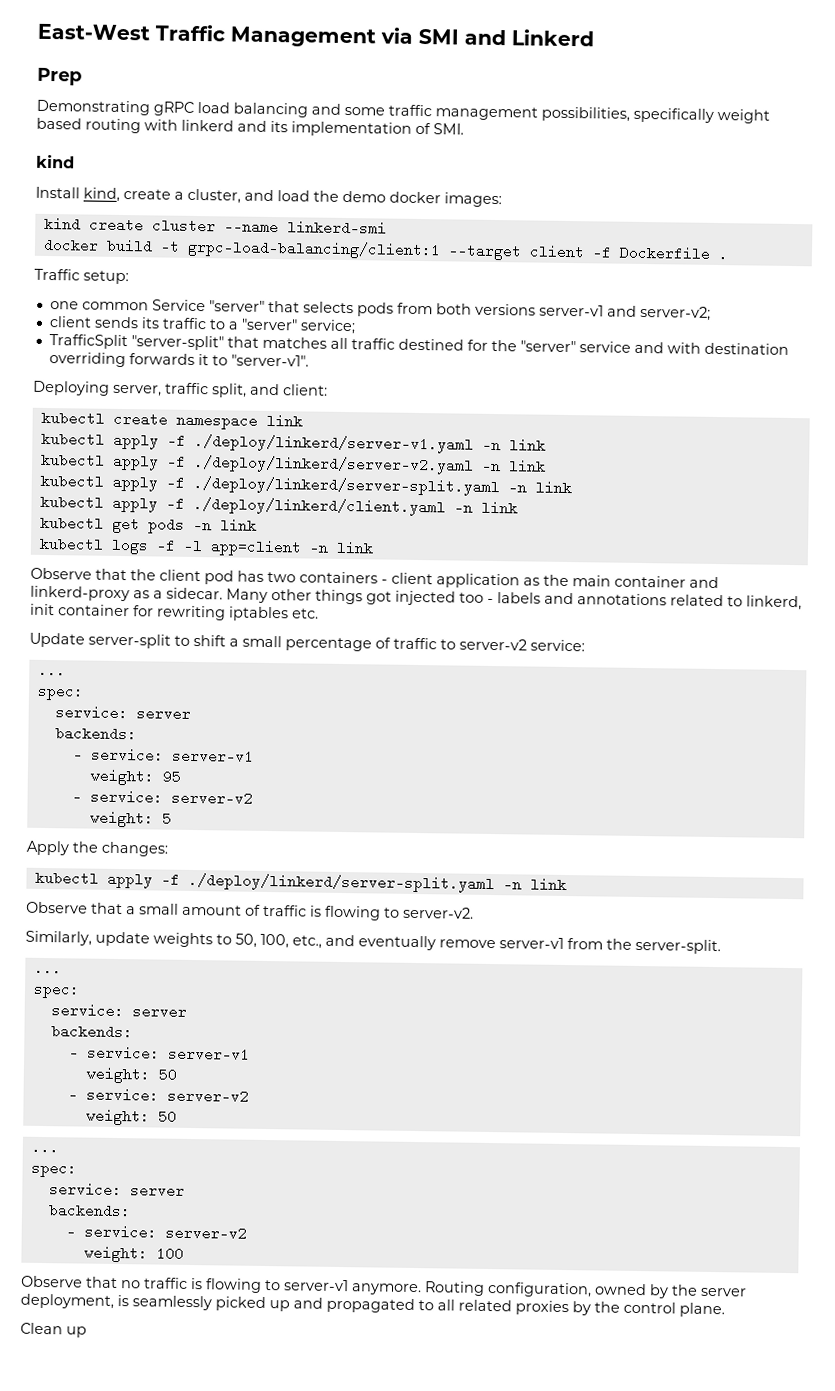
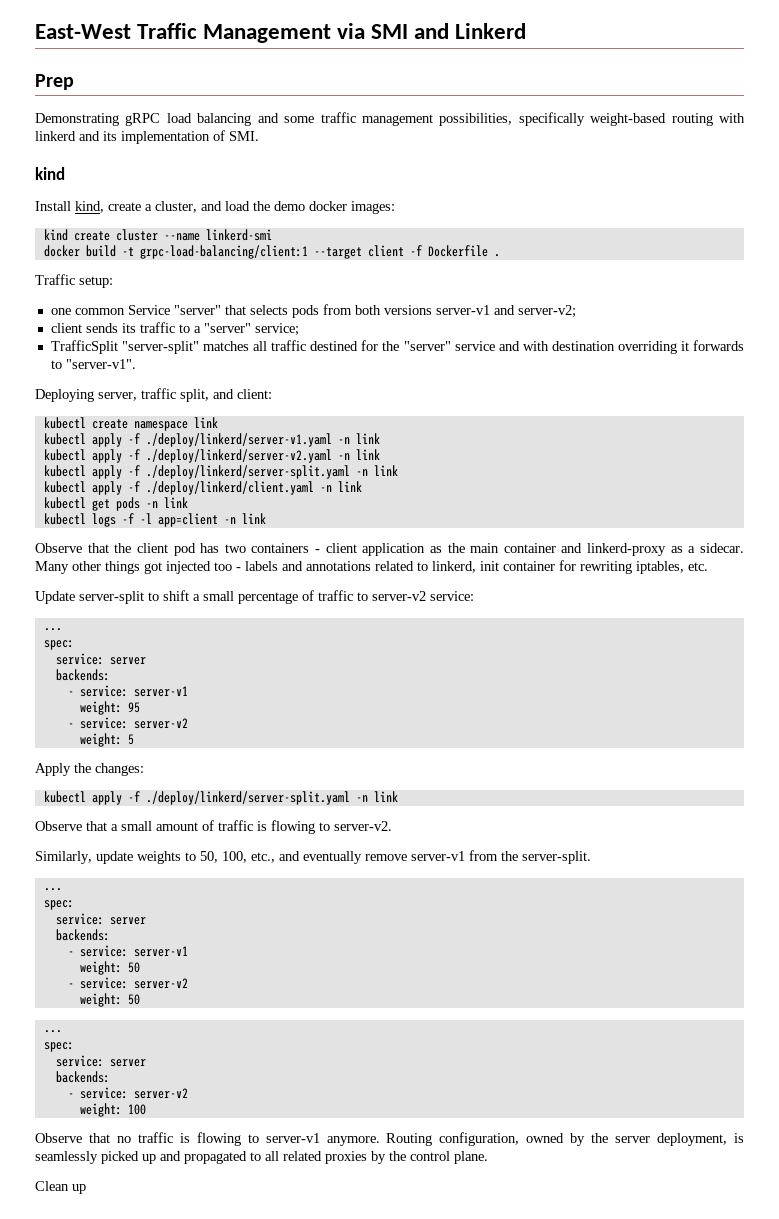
- Demonstrating gRPC load balancing and some traffic management possibilities, specifically weight based routing with linkerd and its implementation of SMI.
+ Demonstrating gRPC load balancing and some traffic management possibilities, specifically weight-based routing with linkerd and its implementation of SMI.
- TrafficSplit "server-split" that matches all traffic destined for the "server" service and with destination overriding forwards it to "server-v1".
+ TrafficSplit "server-split" matches all traffic destined for the "server" service and with destination overriding it forwards to "server-v1".
- Many other things got injected too - labels and annotations related to linkerd, init container for rewriting iptables etc.
+ Many other things got injected too - labels and annotations related to linkerd, init container for rewriting iptables, etc.

